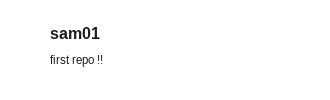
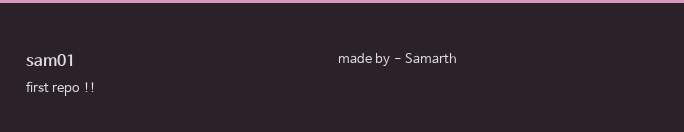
+ made by - Samarth

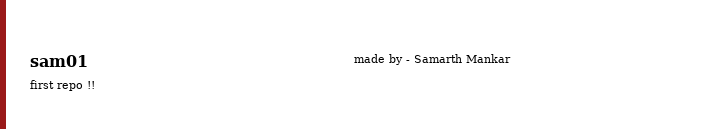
- made by - Samarth
+ made by - Samarth Mankar

